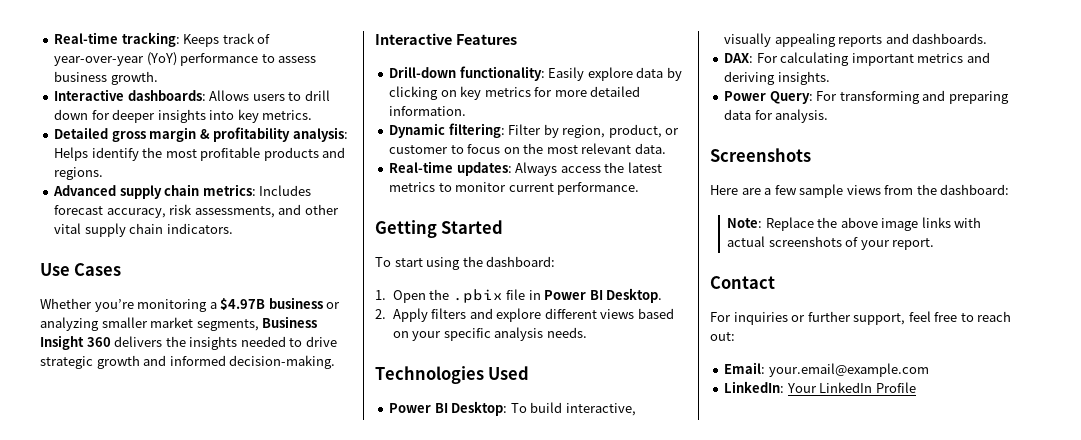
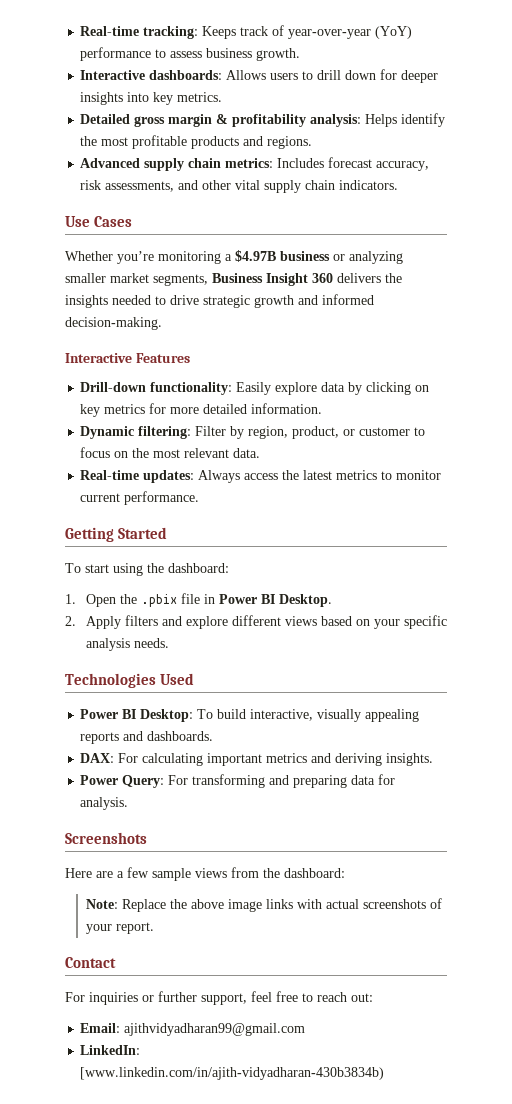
- Email: your.email@example.com
+ Email: ajithvidyadharan99@gmail.com
- LinkedIn: Your LinkedIn Profile
+ LinkedIn: [www.linkedin.com/in/ajith-vidyadharan-430b3834b)

